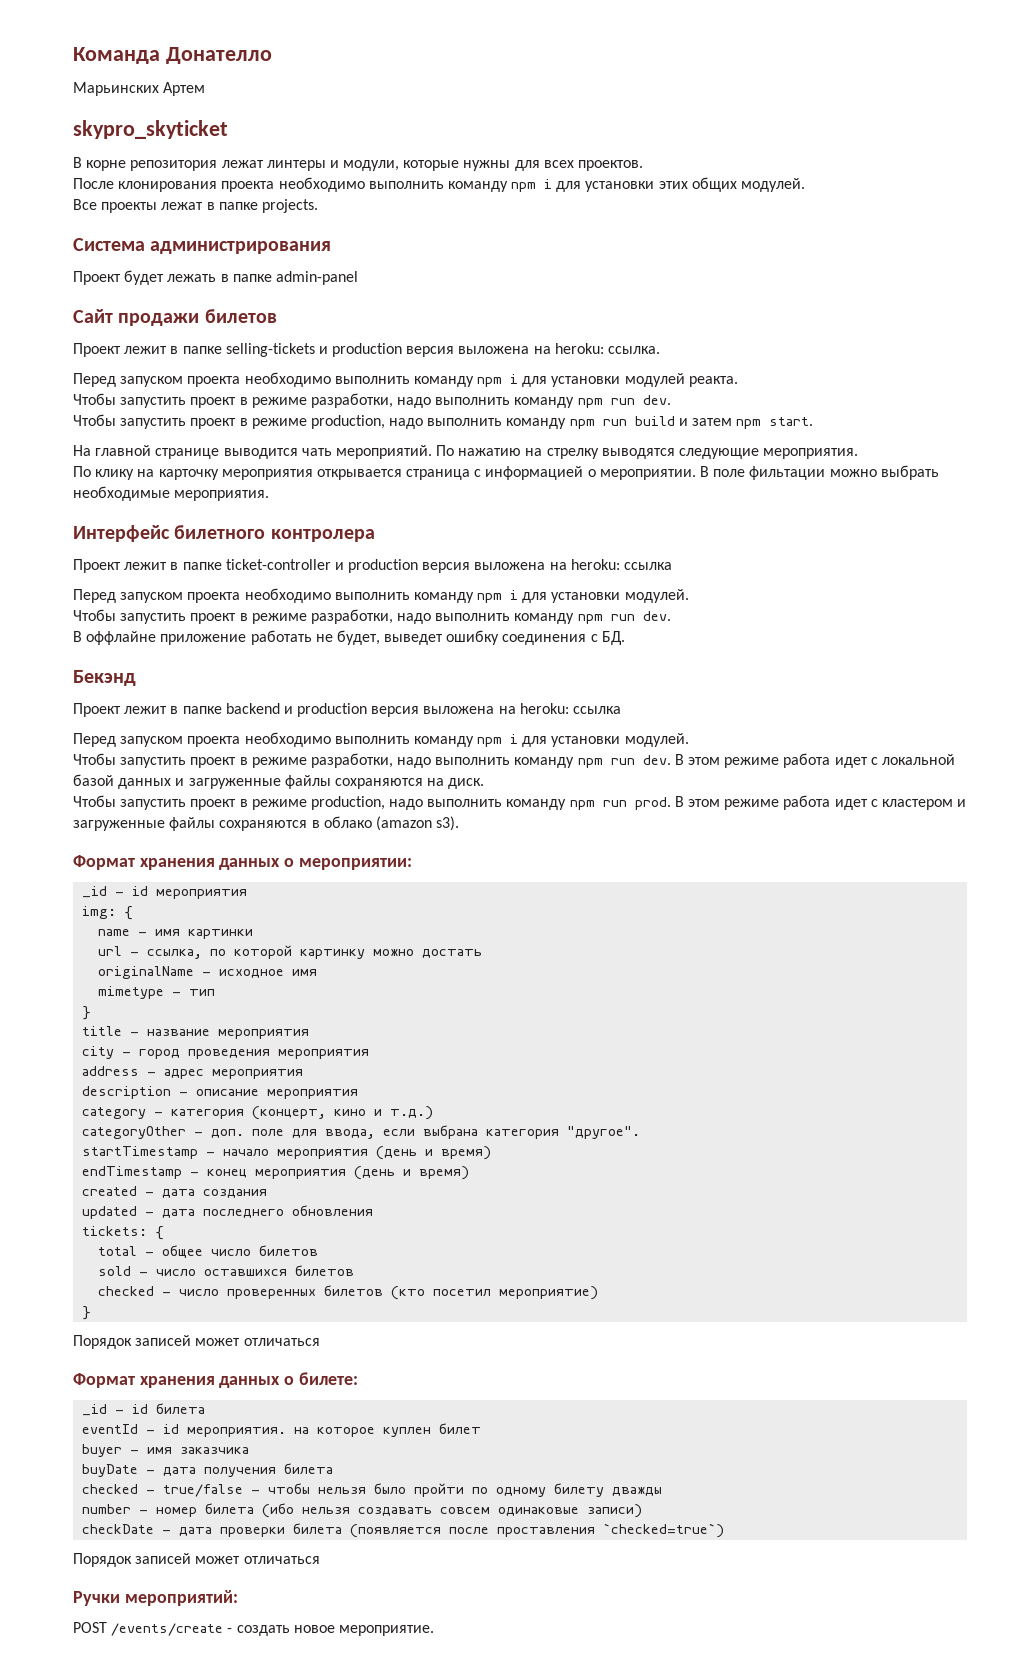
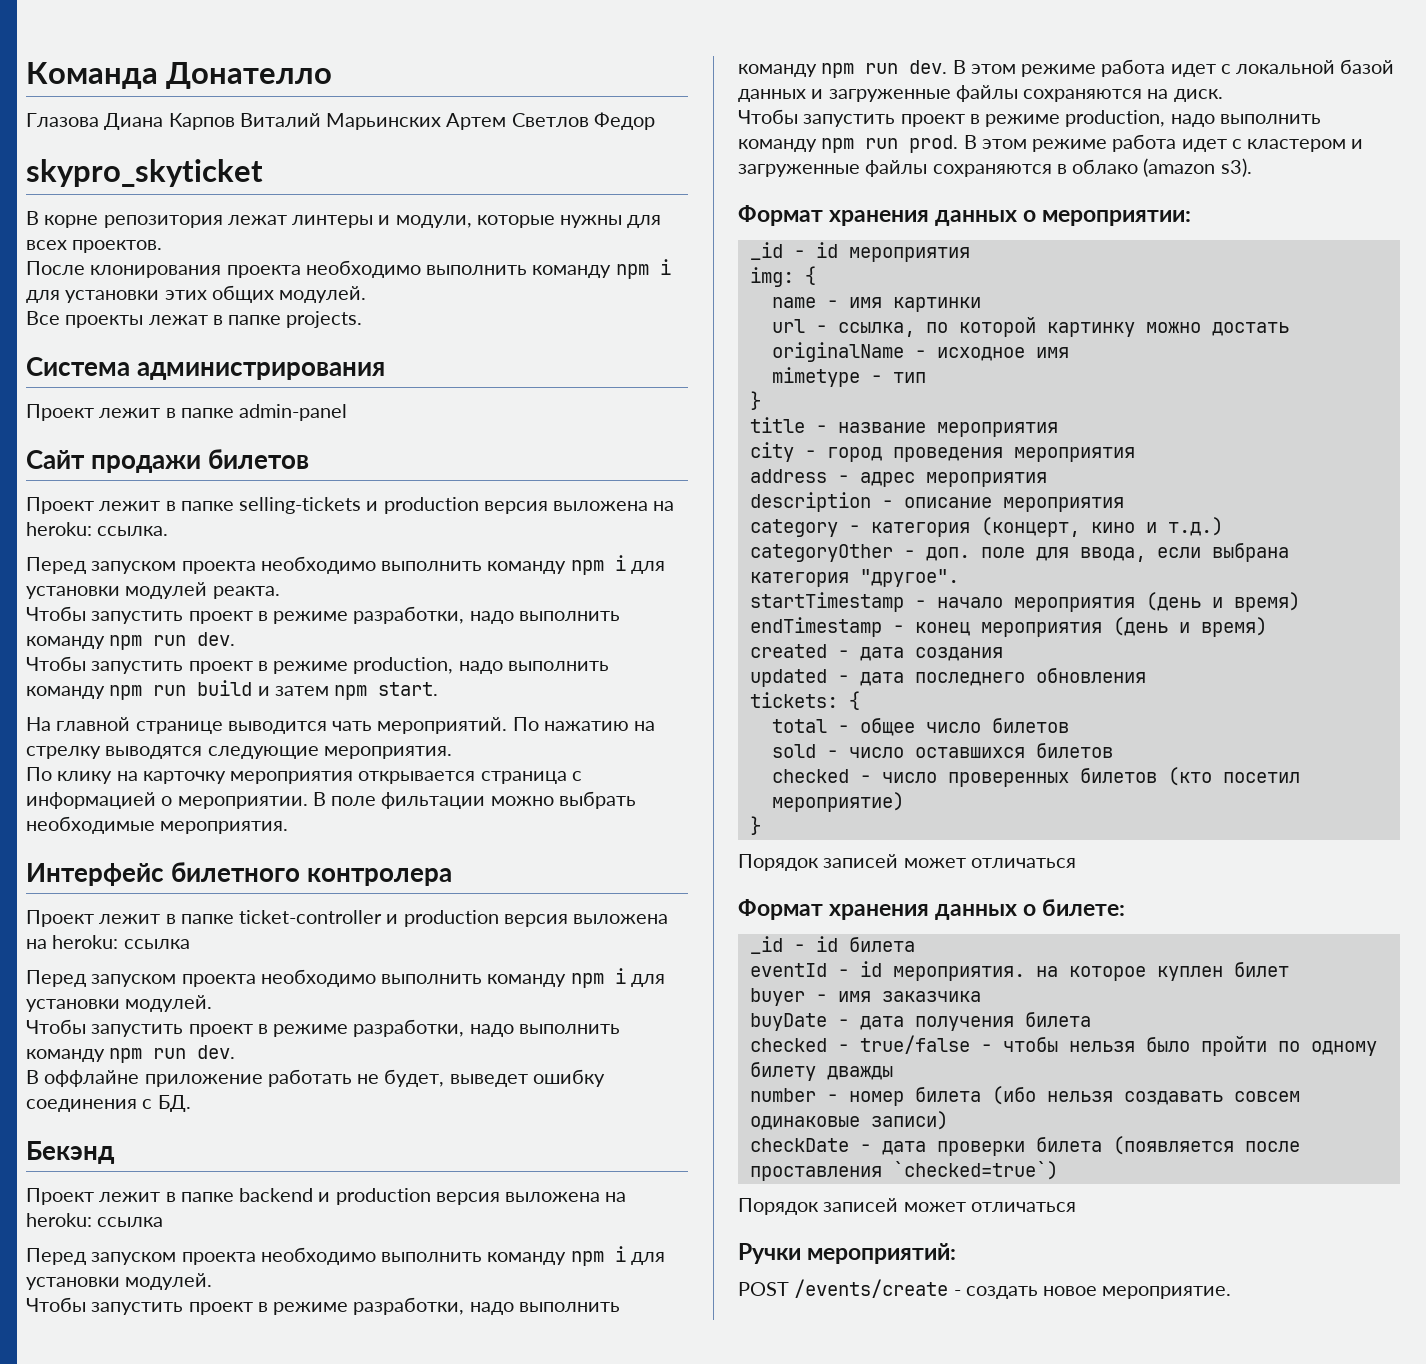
- Марьинских Артем
+ Глазова Диана Карпов Виталий Марьинских Артем Светлов Федор
- Проект будет лежать в папке admin-panel
+ Проект лежит в папке admin-panel

